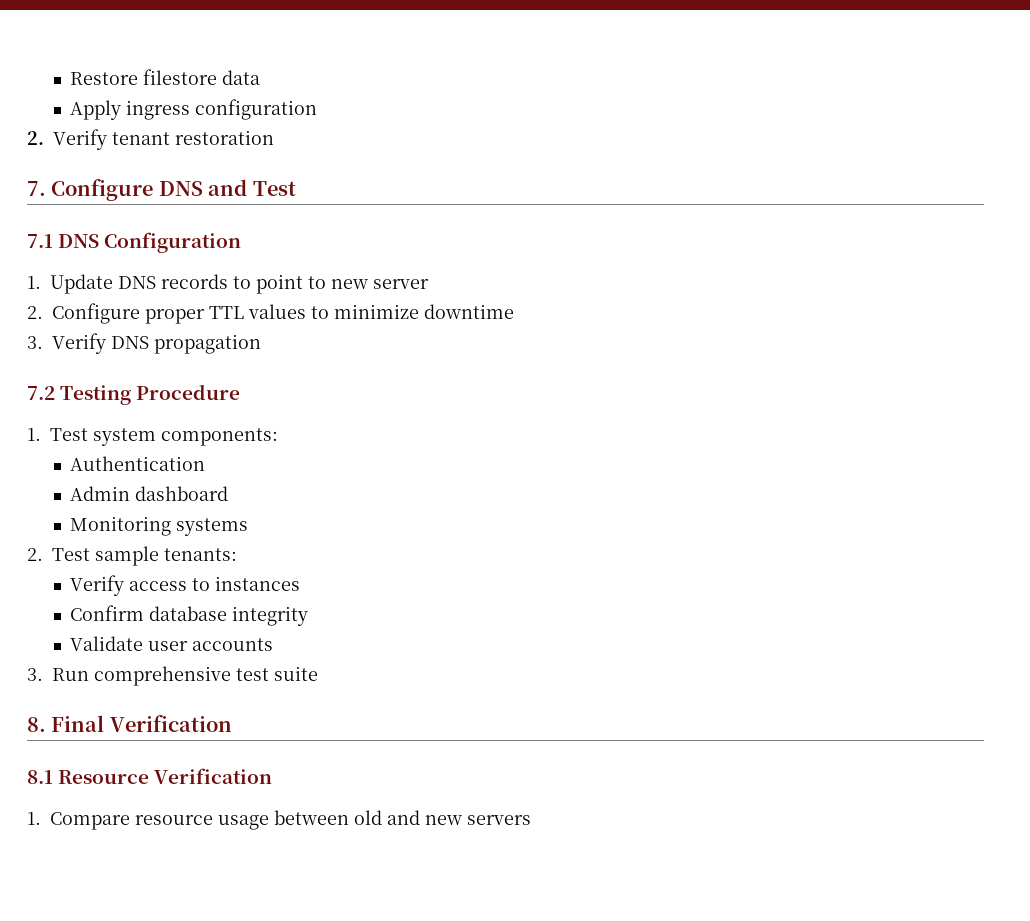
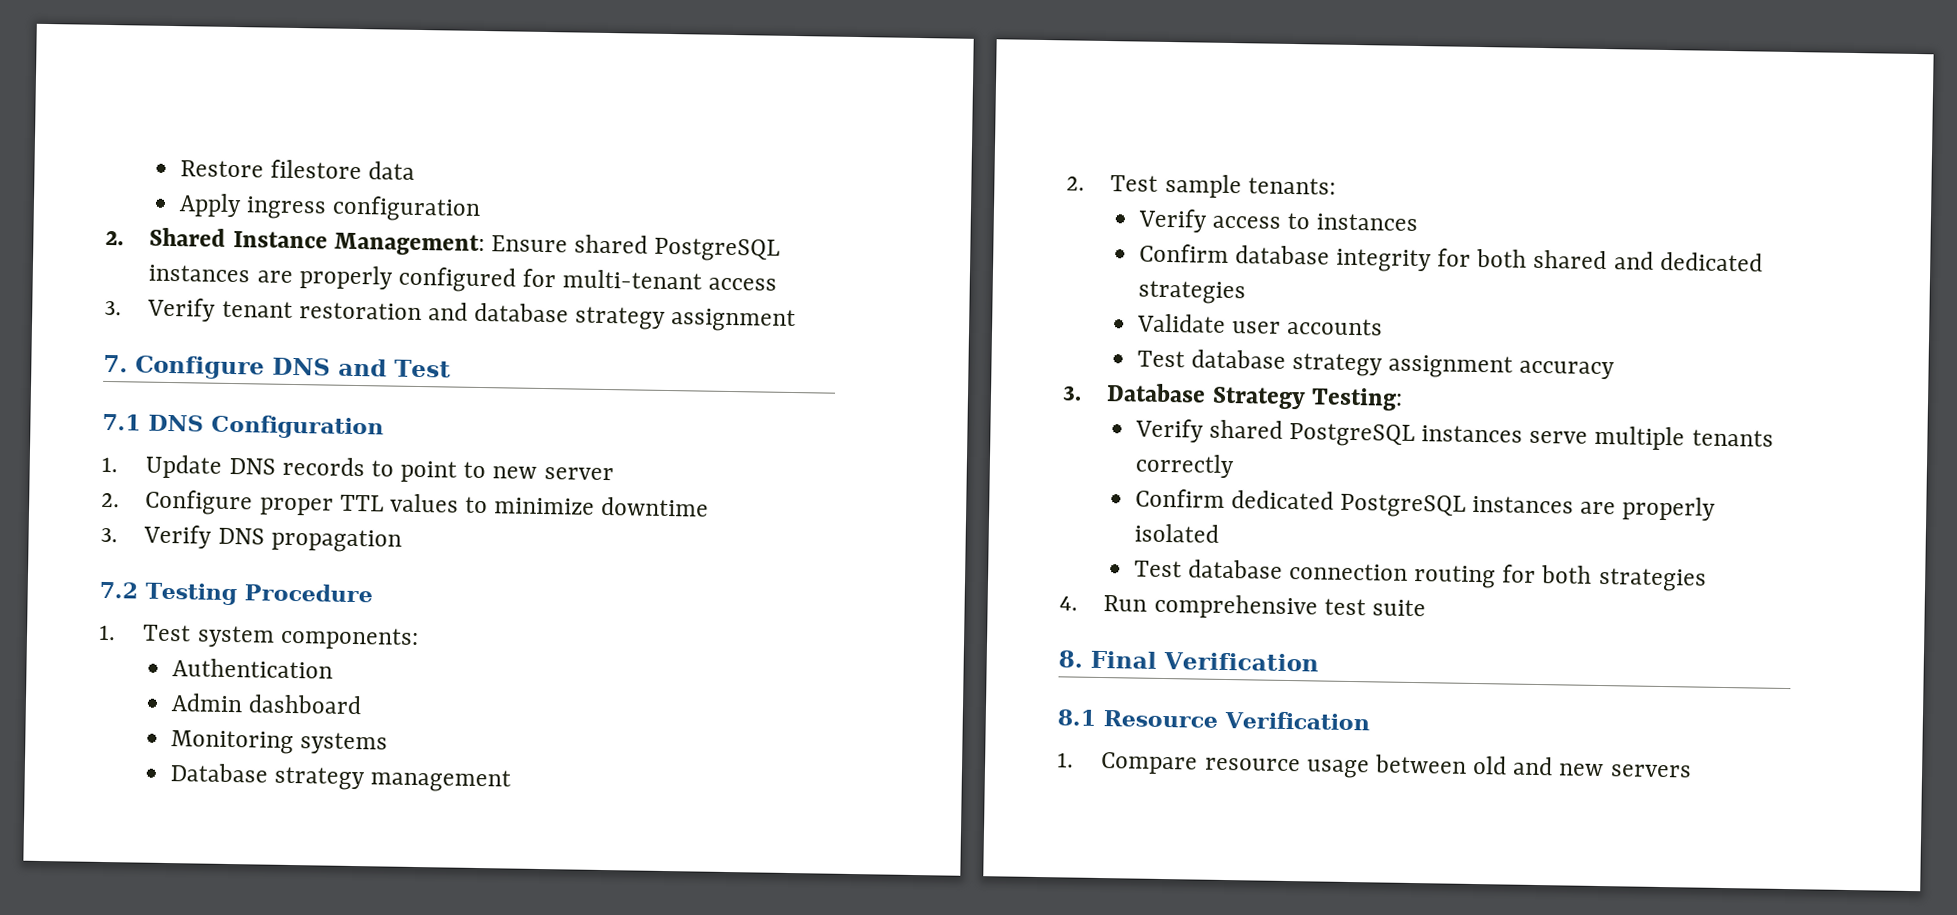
- 2. Verify tenant restoration
+ 2. Shared Instance Management: Ensure shared PostgreSQL instances are properly configured for multi-tenant access
+ 3. Verify tenant restoration and database strategy assignment
+ Database strategy management
- Confirm database integrity
+ Confirm database integrity for both shared and dedicated strategies
  Validate user accounts
- 3. Run comprehensive test suite
+ Test database strategy assignment accuracy
+ 3. Database Strategy Testing:
+ Verify shared PostgreSQL instances serve multiple tenants correctly
+ Confirm dedicated PostgreSQL instances are properly isolated
+ Test database connection routing for both strategies
+ 4. Run comprehensive test suite

